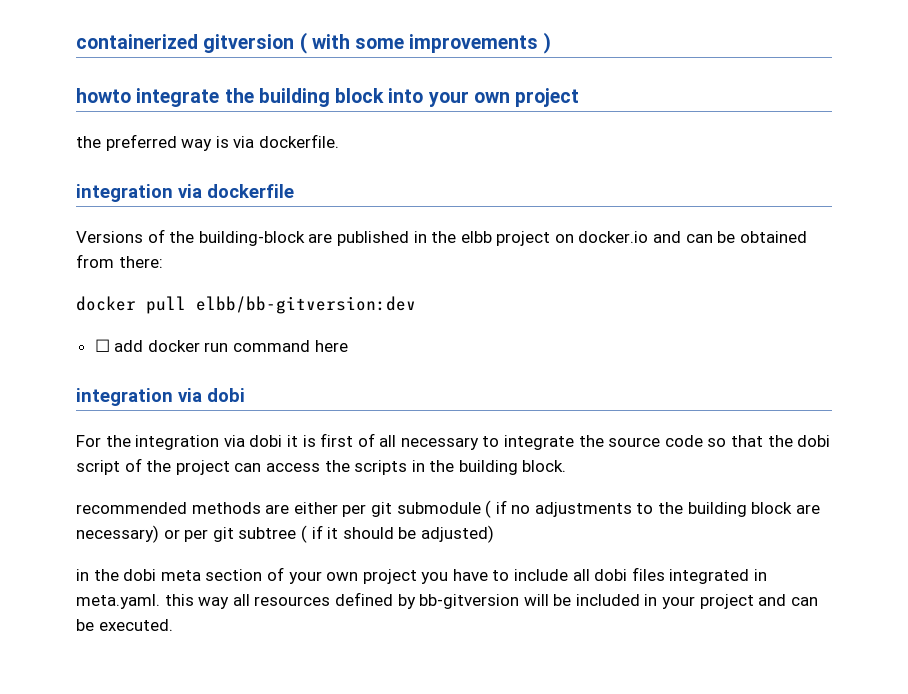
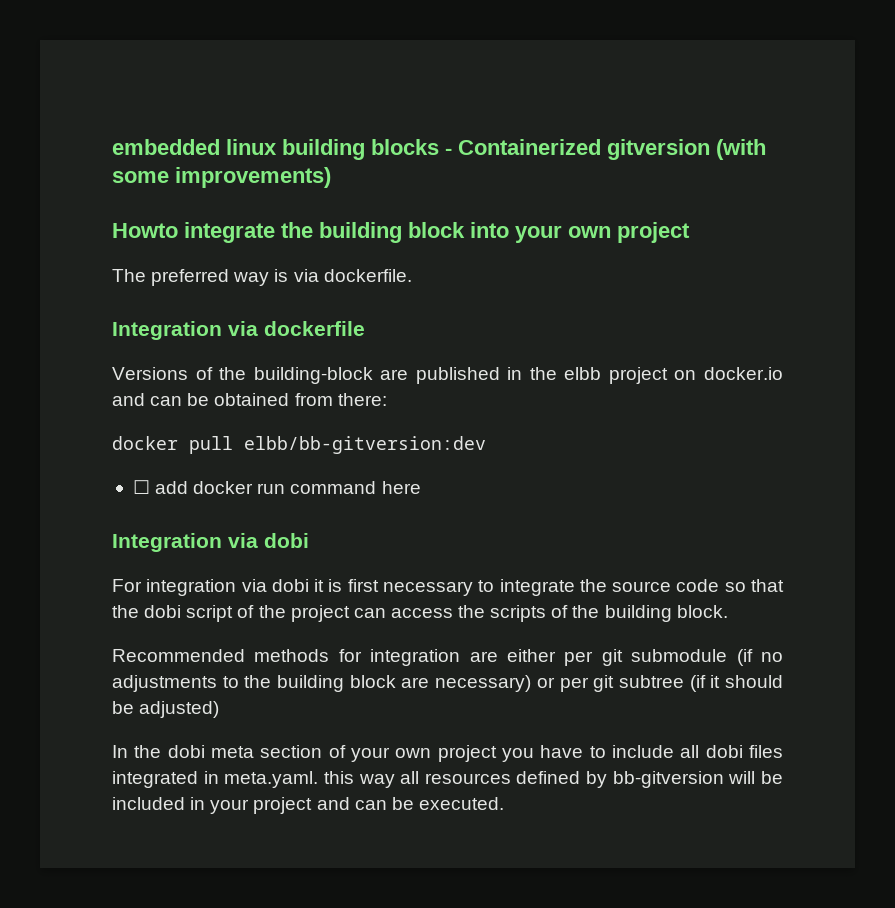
- containerized gitversion ( with some improvements )
- howto integrate the building block into your own project
+ embedded linux building blocks - Containerized gitversion (with some improvements)
+ Howto integrate the building block into your own project
- the preferred way is via dockerfile.
+ The preferred way is via dockerfile.
- integration via dockerfile
+ Integration via dockerfile
  ☐ add docker run command here
- integration via dobi
+ Integration via dobi
- For the integration via dobi it is first of all necessary to integrate the source code so that the dobi script of the project can access the scripts in the building block.
+ For integration via dobi it is first necessary to integrate the source code so that the dobi script of the project can access the scripts of the building block.
- recommended methods are either per git submodule ( if no adjustments to the building block are necessary) or per git subtree ( if it should be adjusted)
+ Recommended methods for integration are either per git submodule (if no adjustments to the building block are necessary) or per git subtree (if it should be adjusted)
- in the dobi meta section of your own project you have to include all dobi files integrated in meta.yaml. this way all resources defined by bb-gitversion will be included in your project and can be executed.
+ In the dobi meta section of your own project you have to include all dobi files integrated in meta.yaml. this way all resources defined by bb-gitversion will be included in your project and can be executed.

